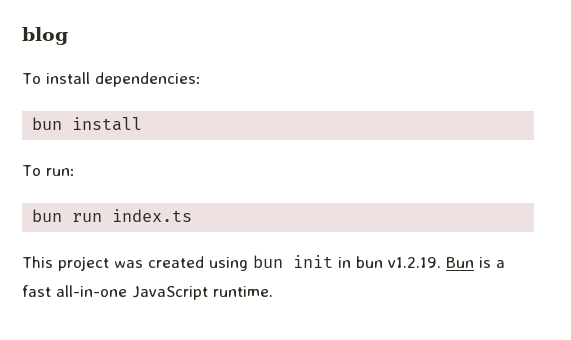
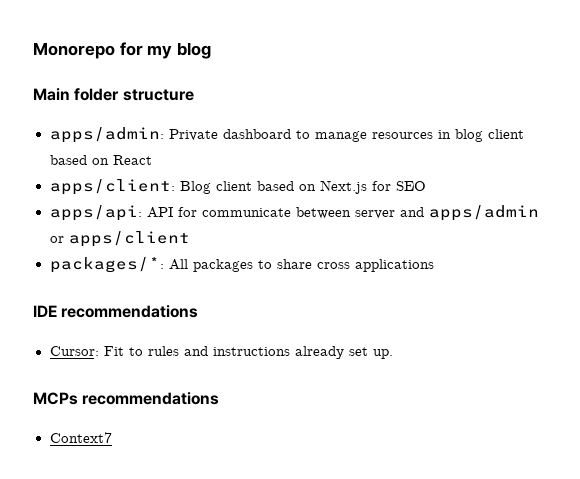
- blog
- To install dependencies:
- bun install
- To run:
- bun run index.ts
- This project was created using bun init in bun v1.2.19. Bun is a fast all-in-one JavaScript runtime.
+ Monorepo for my blog
+ Main folder structure
+ apps/admin: Private dashboard to manage resources in blog client based on React
+ apps/client: Blog client based on Next.js for SEO
+ apps/api: API for communicate between server and apps/admin or apps/client
+ packages/*: All packages to share cross applications
+ IDE recommendations
+ Cursor: Fit to rules and instructions already set up.
+ MCPs recommendations
+ Context7

